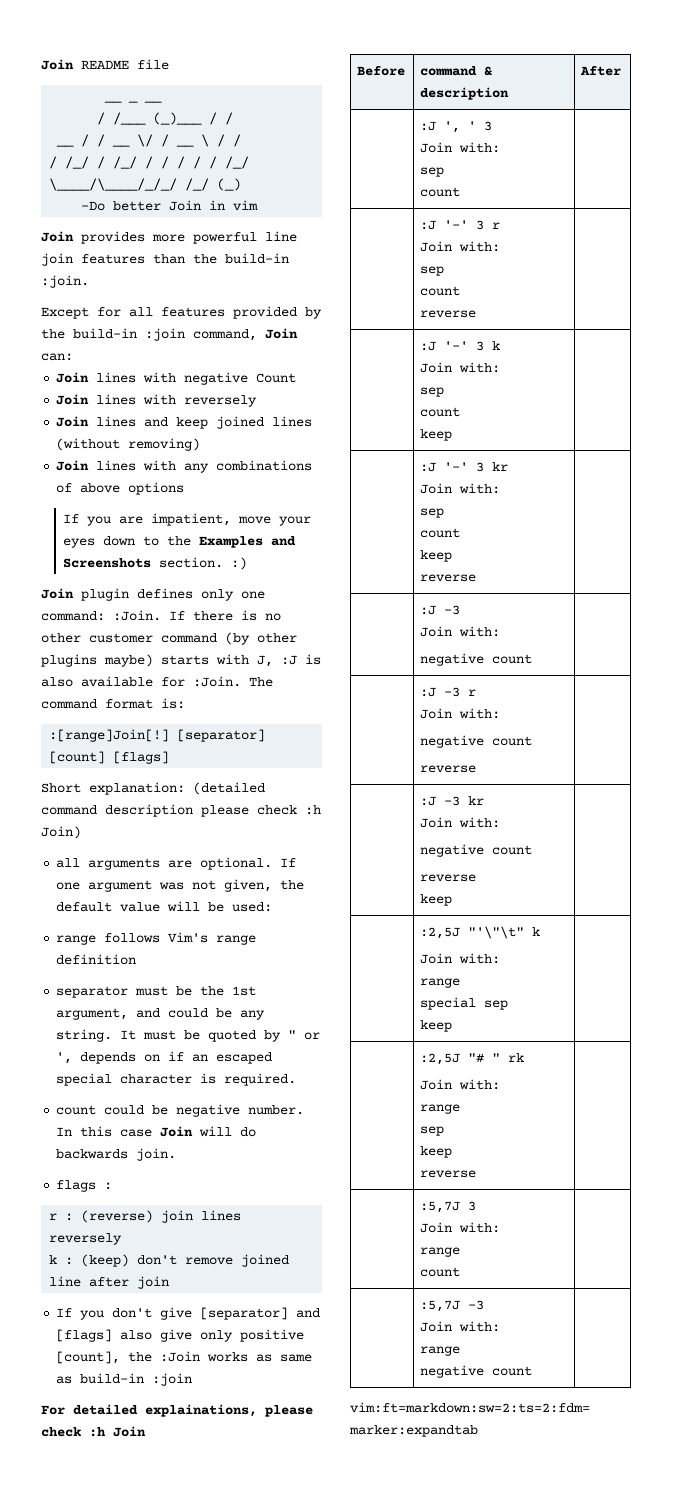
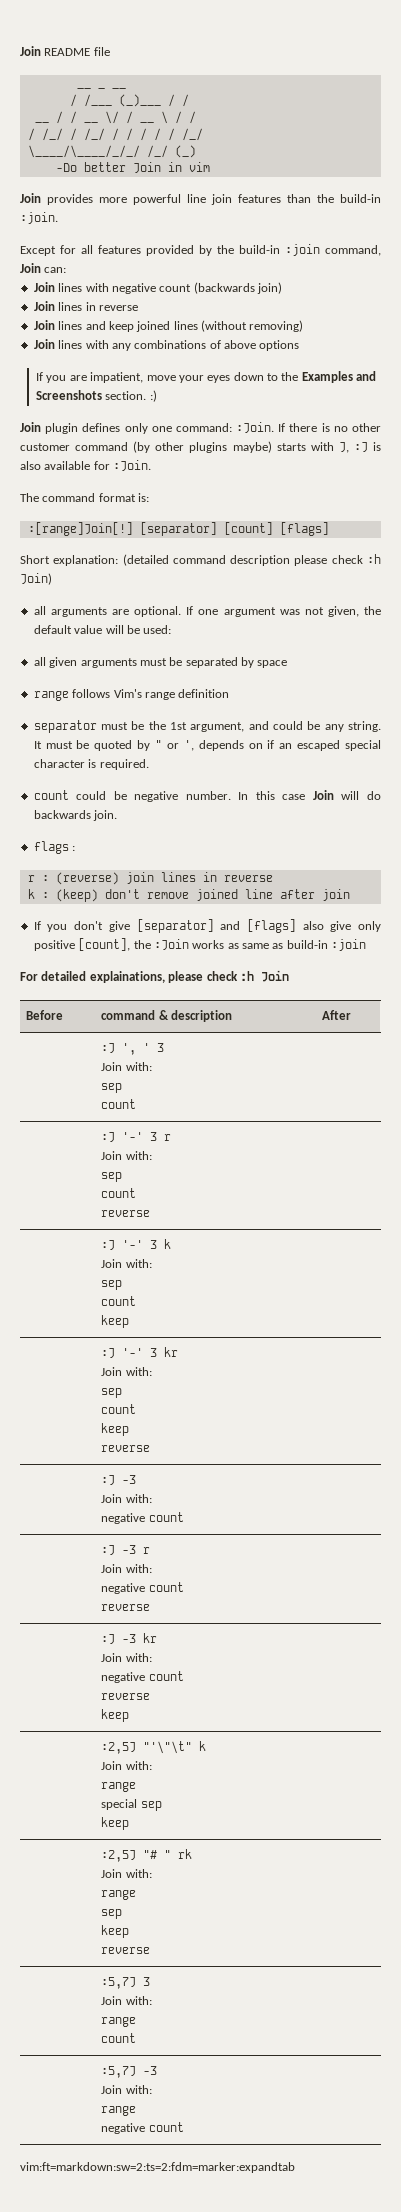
- Join lines with negative Count
- Join lines with reversely
+ Join lines with negative count (backwards join)
+ Join lines in reverse
- If there is no other customer command (by other plugins maybe) starts with J, :J is also available for :Join. The command format is:
+ If there is no other customer command (by other plugins maybe) starts with J, :J is also available for :Join.
+ The command format is:
+ all given arguments must be separated by space
- r : (reverse) join lines reversely
+ r : (reverse) join lines in reverse

